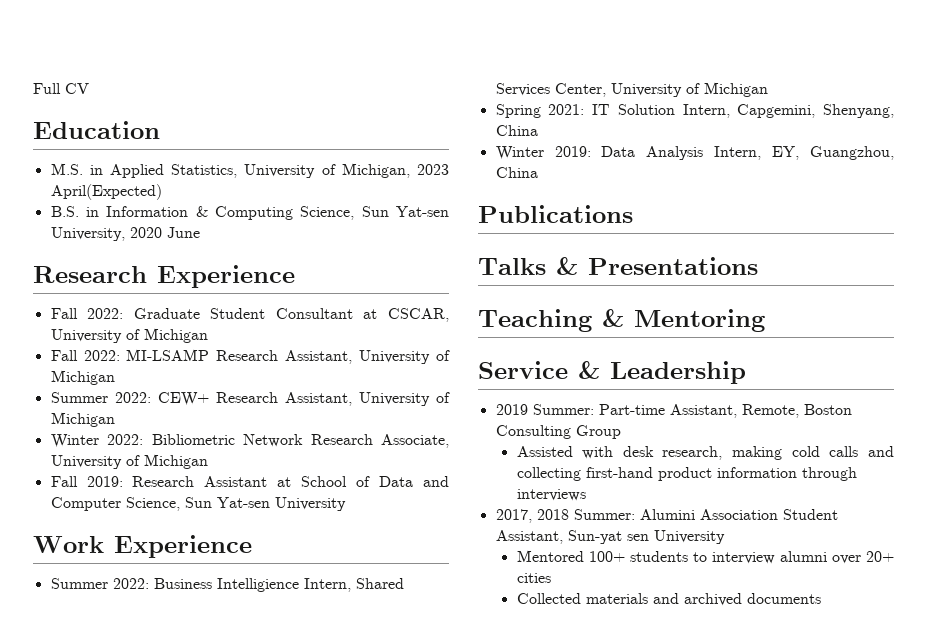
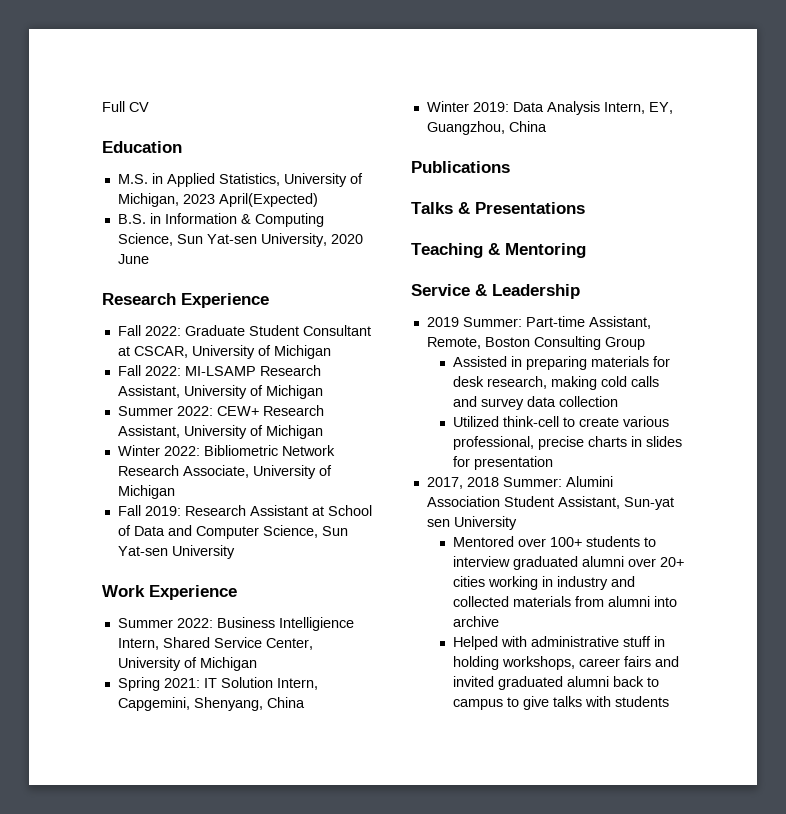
- Summer 2022: Business Intelligience Intern, Shared Services Center, University of Michigan
+ Summer 2022: Business Intelligience Intern, Shared Service Center, University of Michigan
- Assisted with desk research, making cold calls and collecting first-hand product information through interviews
+ Assisted in preparing materials for desk research, making cold calls and survey data collection
+ Utilized think-cell to create various professional, precise charts in slides for presentation
- Mentored 100+ students to interview alumni over 20+ cities
- Collected materials and archived documents
+ Mentored over 100+ students to interview graduated alumni over 20+ cities working in industry and collected materials from alumni into archive
+ Helped with administrative stuff in holding workshops, career fairs and invited graduated alumni back to campus to give talks with students

